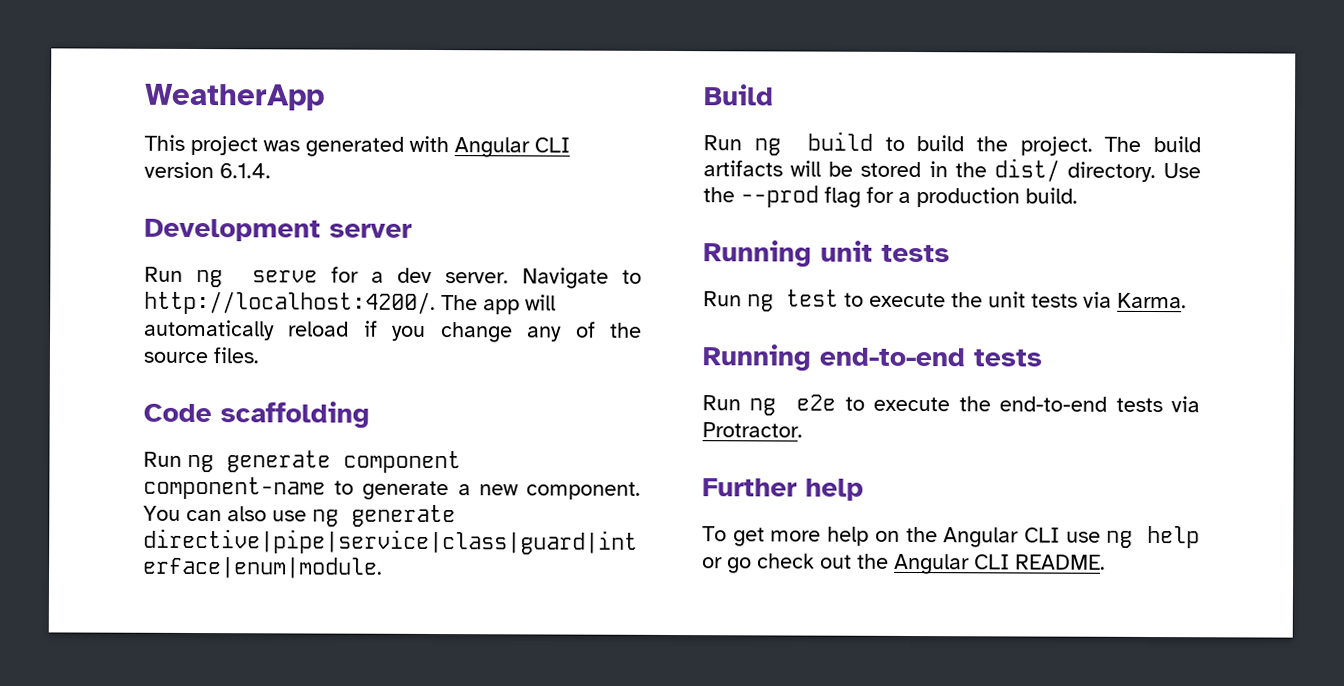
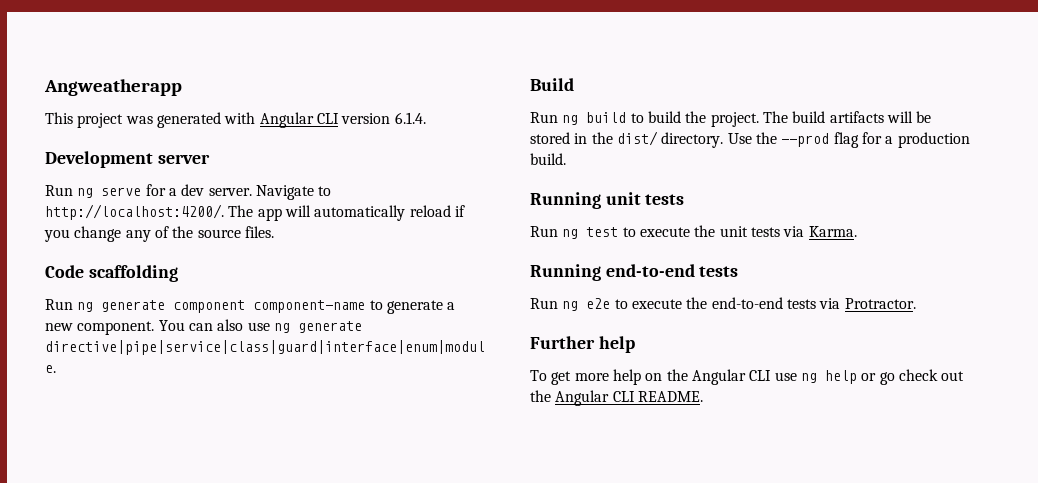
- WeatherApp
+ Angweatherapp

